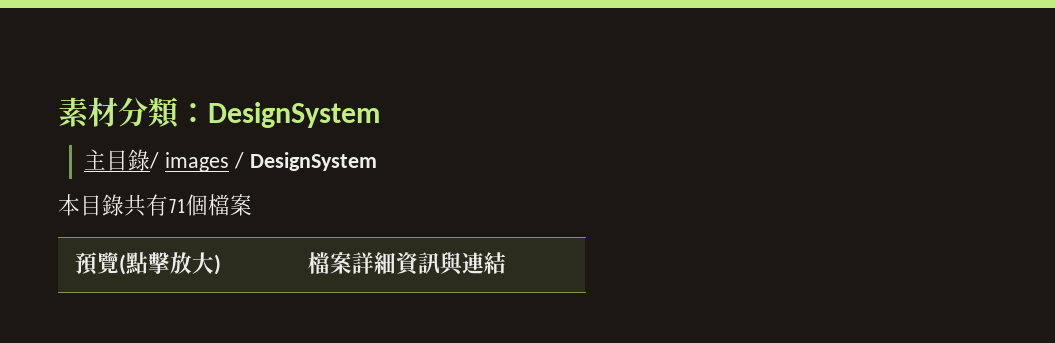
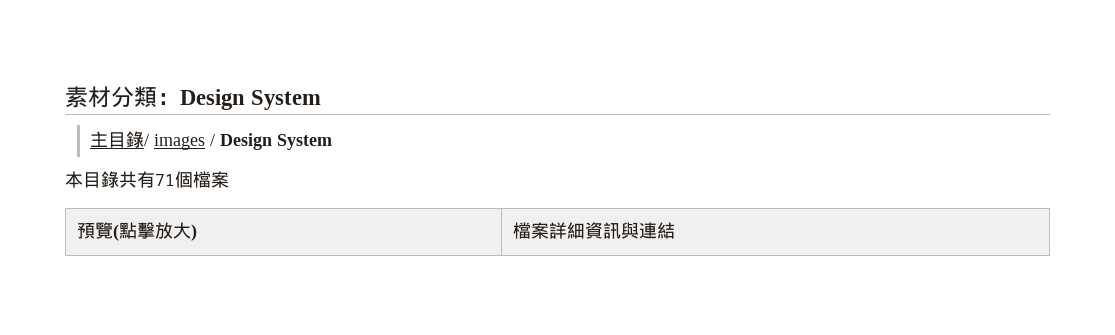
- 素材分類：DesignSystem
+ 素材分類：Design System
- 主目錄/ images / DesignSystem
+ 主目錄/ images / Design System

